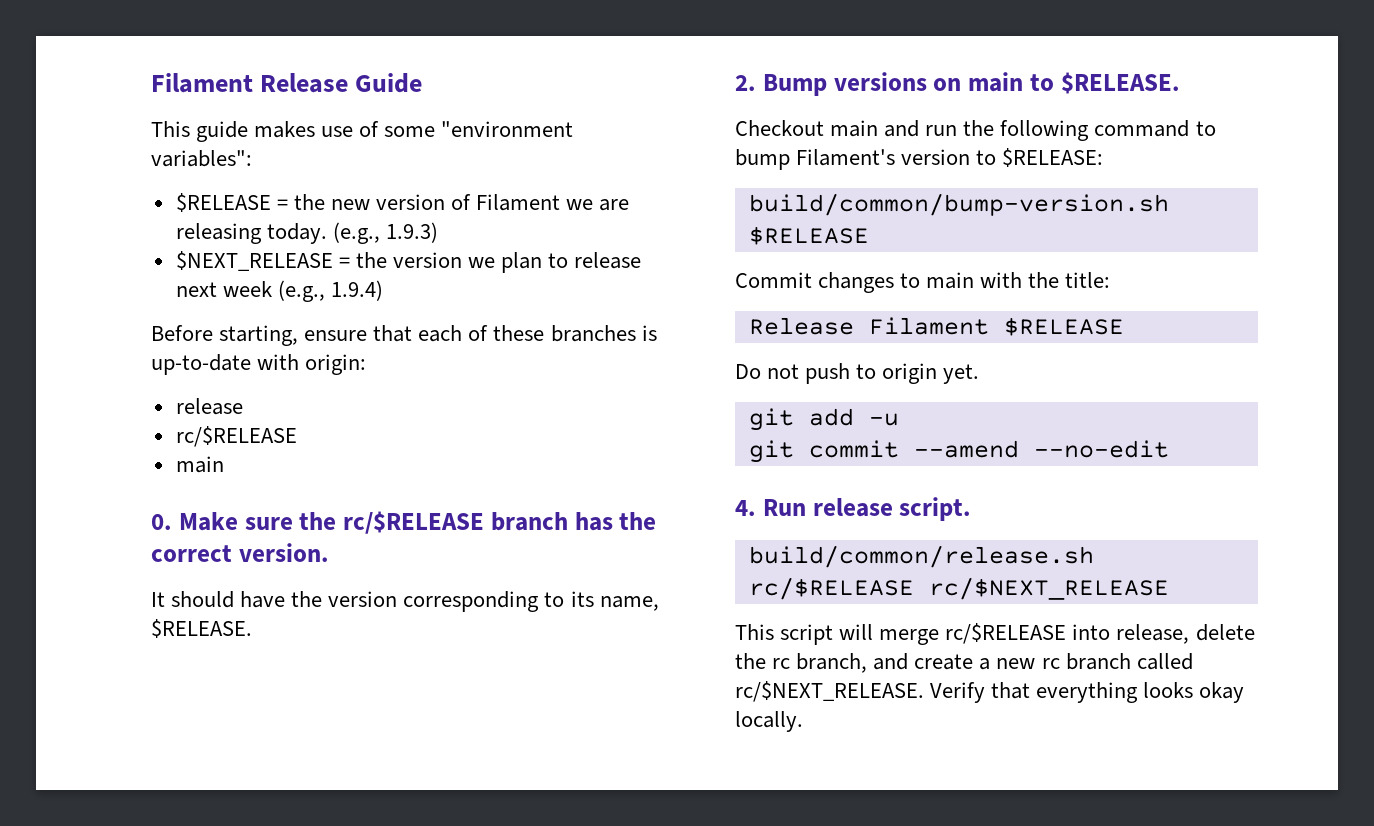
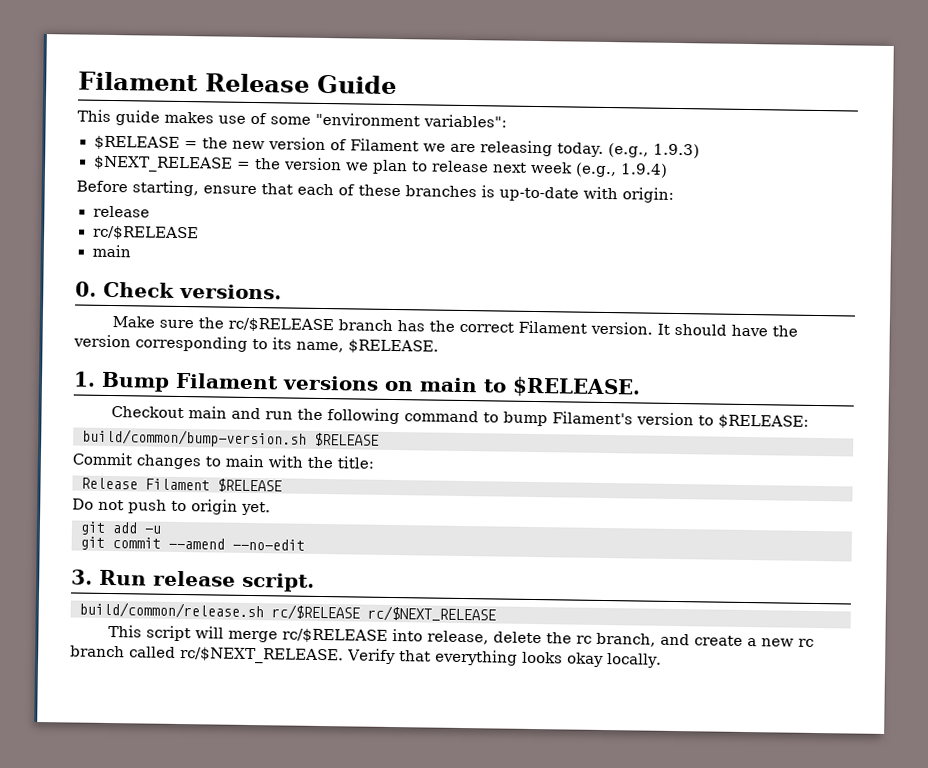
- 0. Make sure the rc/$RELEASE branch has the correct version.
- It should have the version corresponding to its name, $RELEASE.
+ 0. Check versions.
+ Make sure the rc/$RELEASE branch has the correct Filament version. It should have the version corresponding to its name, $RELEASE.
- 2. Bump versions on main to $RELEASE.
+ 1. Bump Filament versions on main to $RELEASE.
- 4. Run release script.
+ 3. Run release script.

